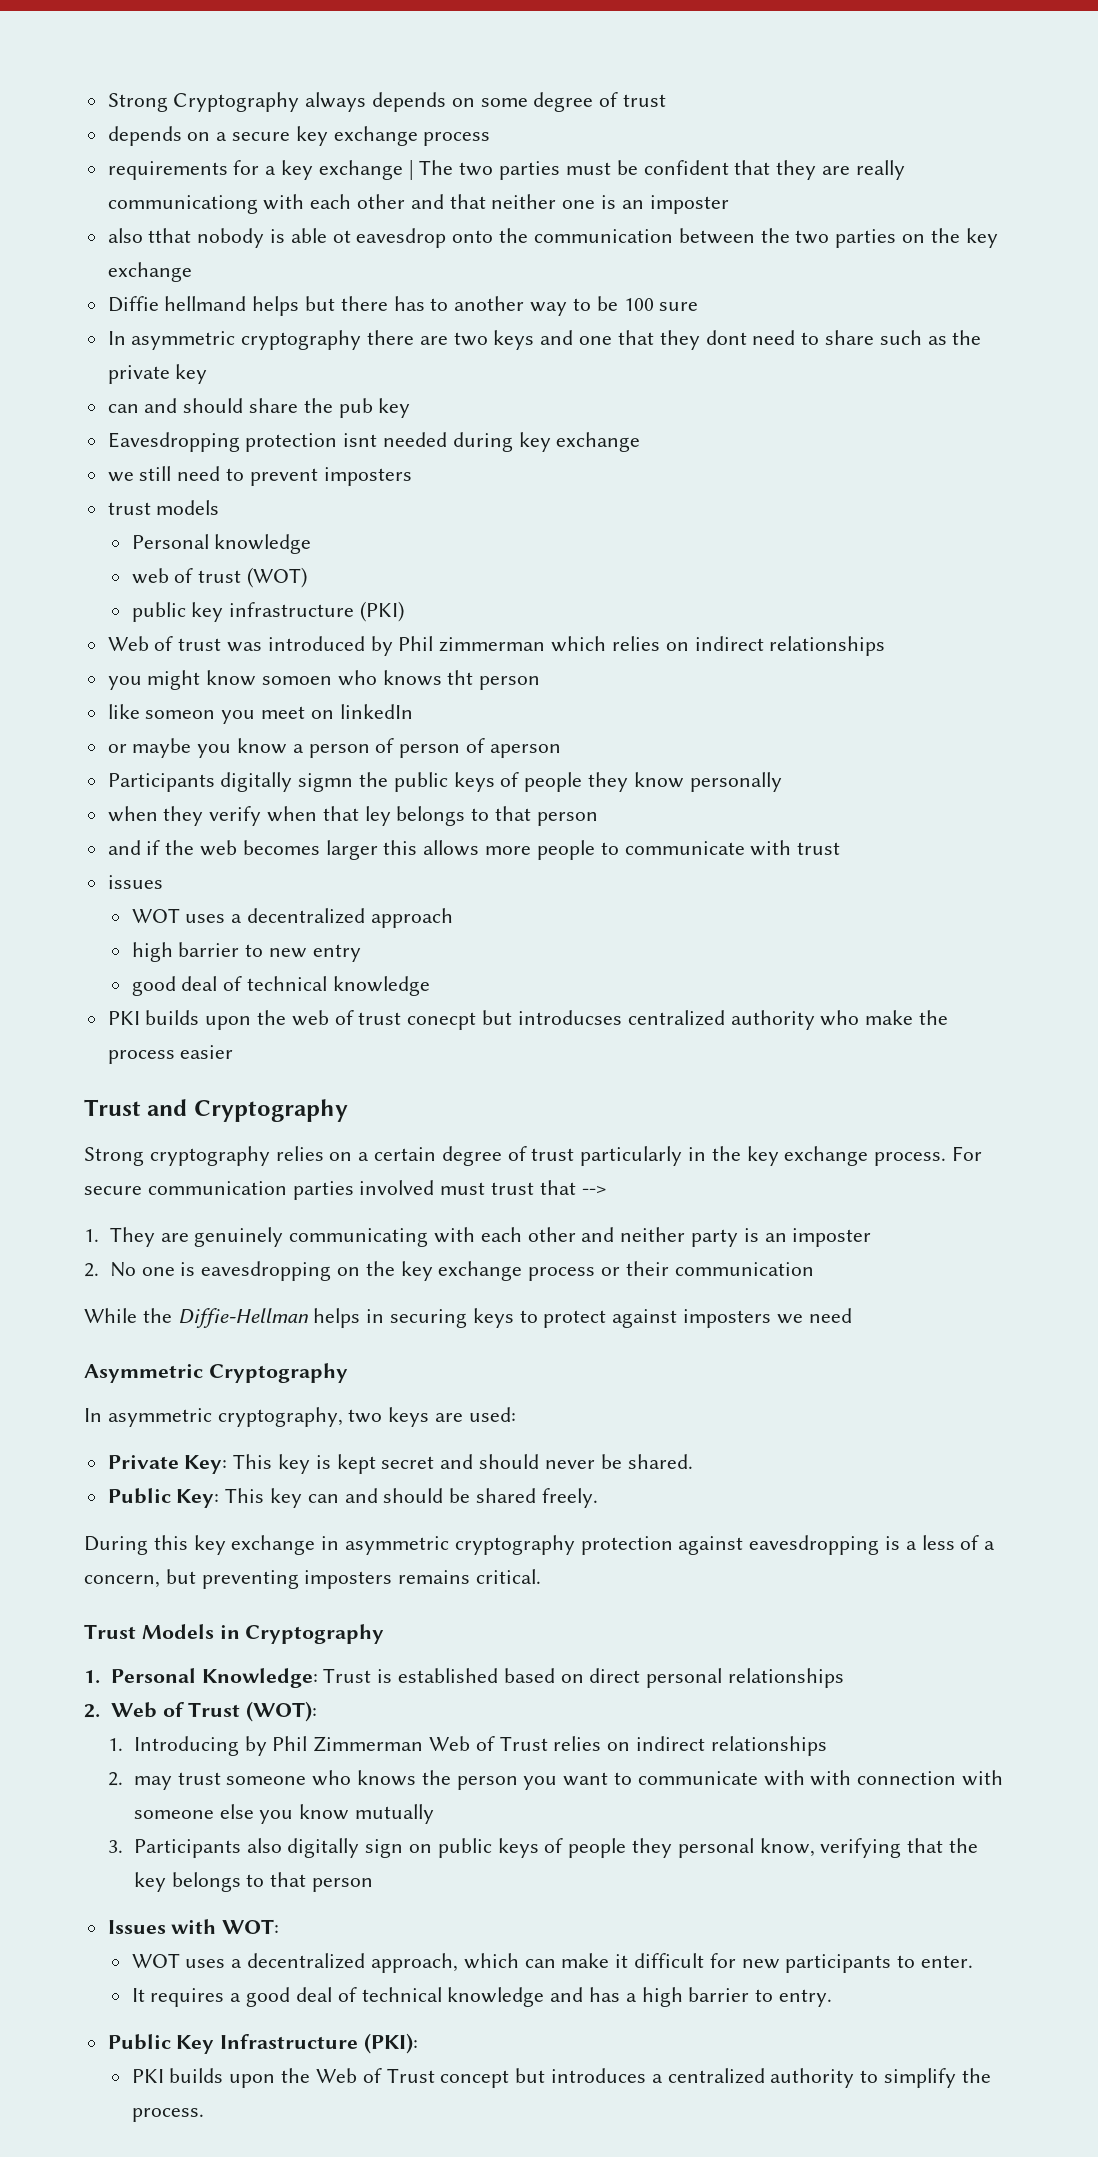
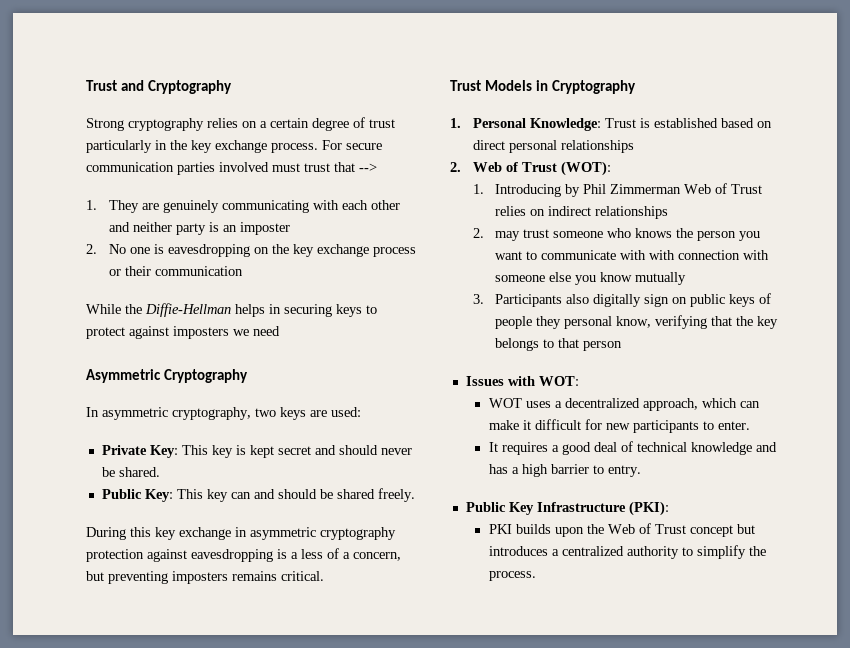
- Strong Cryptography always depends on some degree of trust
- depends on a secure key exchange process
- requirements for a key exchange | The two parties must be confident that they are really communicationg with each other and that neither one is an imposter
- also tthat nobody is able ot eavesdrop onto the communication between the two parties on the key exchange
- Diffie hellmand helps but there has to another way to be 100 sure
- In asymmetric cryptography there are two keys and one that they dont need to share such as the private key
- can and should share the pub key
- Eavesdropping protection isnt needed during key exchange
- we still need to prevent imposters
- trust models
- Personal knowledge
- web of trust (WOT)
- public key infrastructure (PKI)
- Web of trust was introduced by Phil zimmerman which relies on indirect relationships
- you might know somoen who knows tht person
- like someon you meet on linkedIn
- or maybe you know a person of person of aperson
- Participants digitally sigmn the public keys of people they know personally
- when they verify when that ley belongs to that person
- and if the web becomes larger this allows more people to communicate with trust
- issues
- WOT uses a decentralized approach
- high barrier to new entry
- good deal of technical knowledge
- PKI builds upon the web of trust conecpt but introducses centralized authority who make the process easier

